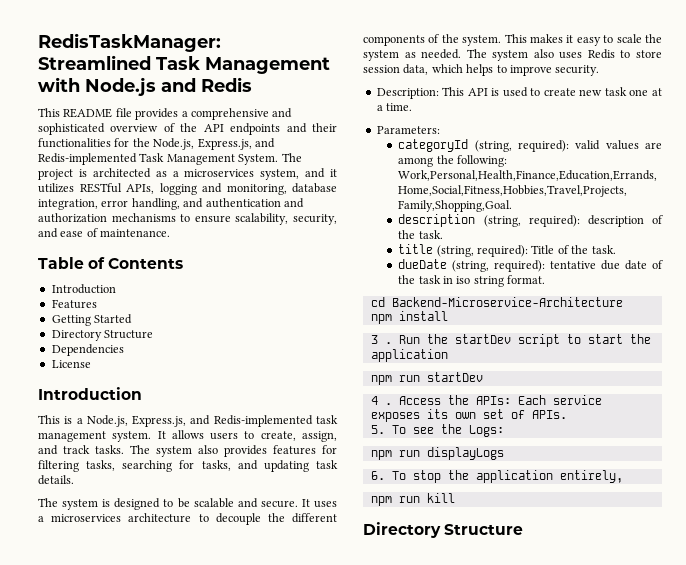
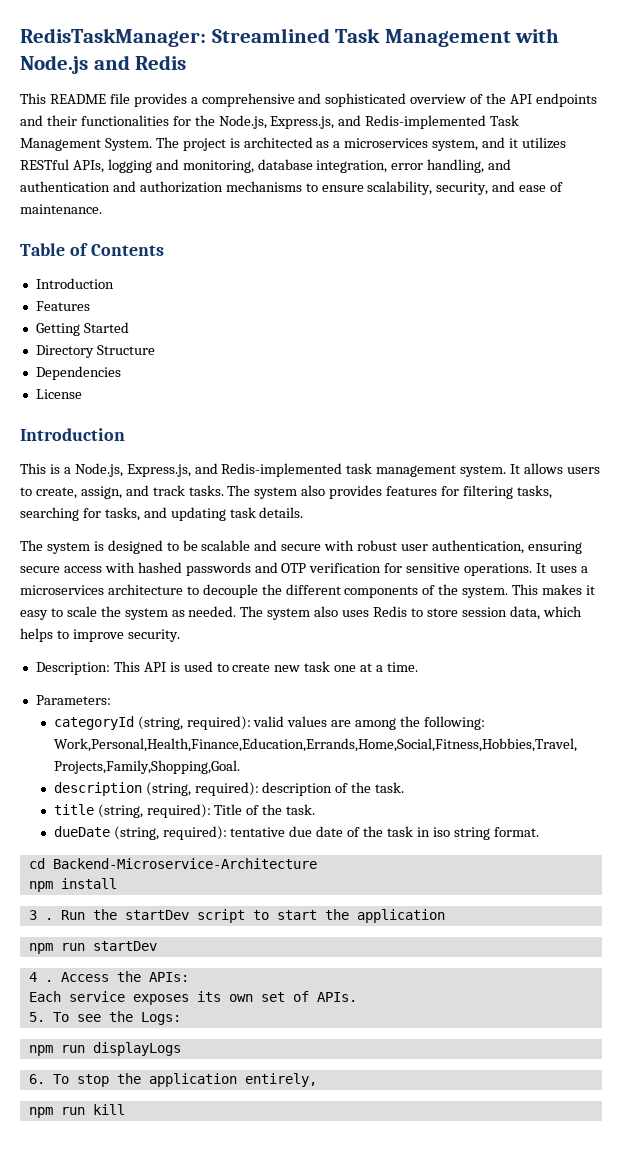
- The system is designed to be scalable and secure.
+ The system is designed to be scalable and secure with robust user authentication, ensuring secure access with hashed passwords and OTP verification for sensitive operations.
- Access the APIs: Each service exposes its own set of APIs.
+ Access the APIs:
+ Each service exposes its own set of APIs.
  npm run kill
- Directory Structure

